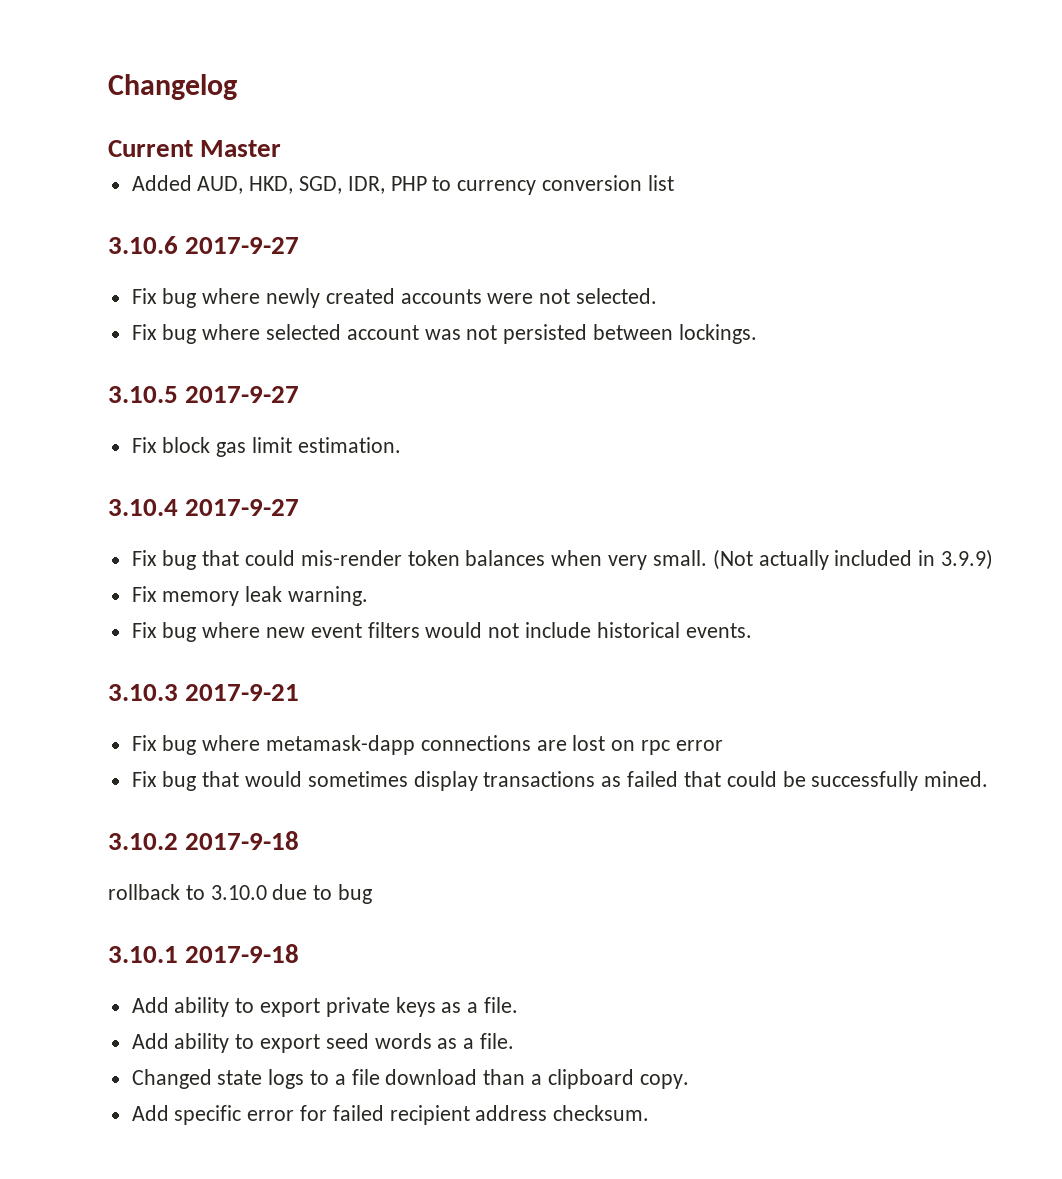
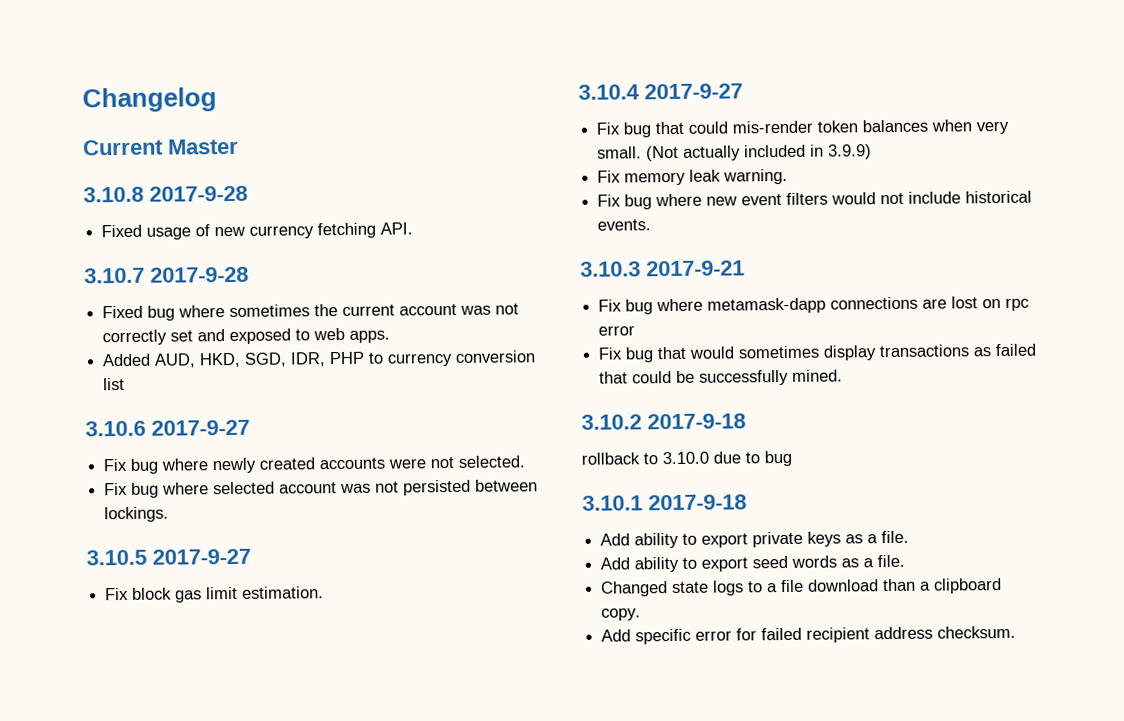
+ 3.10.8 2017-9-28
+ Fixed usage of new currency fetching API.
+ 3.10.7 2017-9-28
+ Fixed bug where sometimes the current account was not correctly set and exposed to web apps.

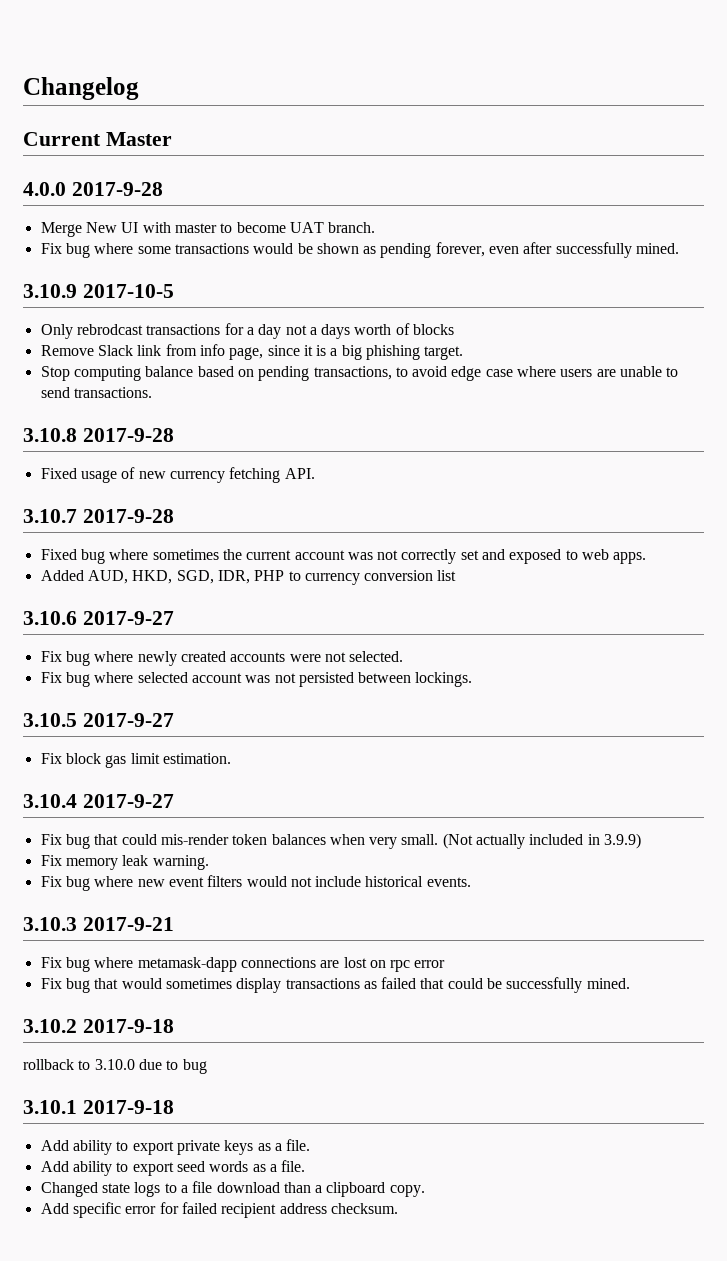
+ 4.0.0 2017-9-28
+ Merge New UI with master to become UAT branch.
+ Fix bug where some transactions would be shown as pending forever, even after successfully mined.
+ 3.10.9 2017-10-5
+ Only rebrodcast transactions for a day not a days worth of blocks
+ Remove Slack link from info page, since it is a big phishing target.
+ Stop computing balance based on pending transactions, to avoid edge case where users are unable to send transactions.

